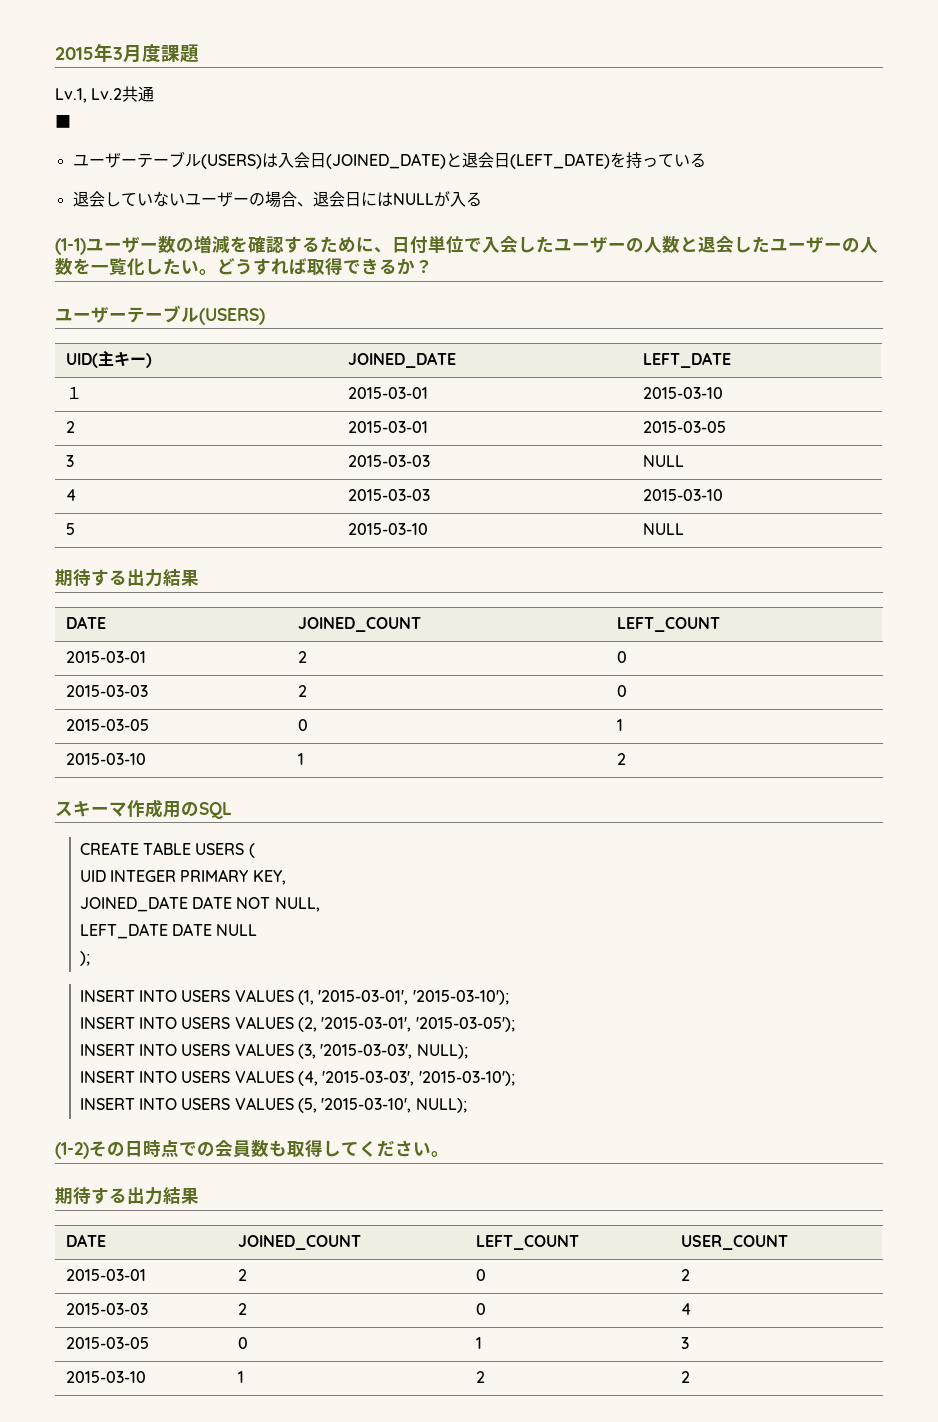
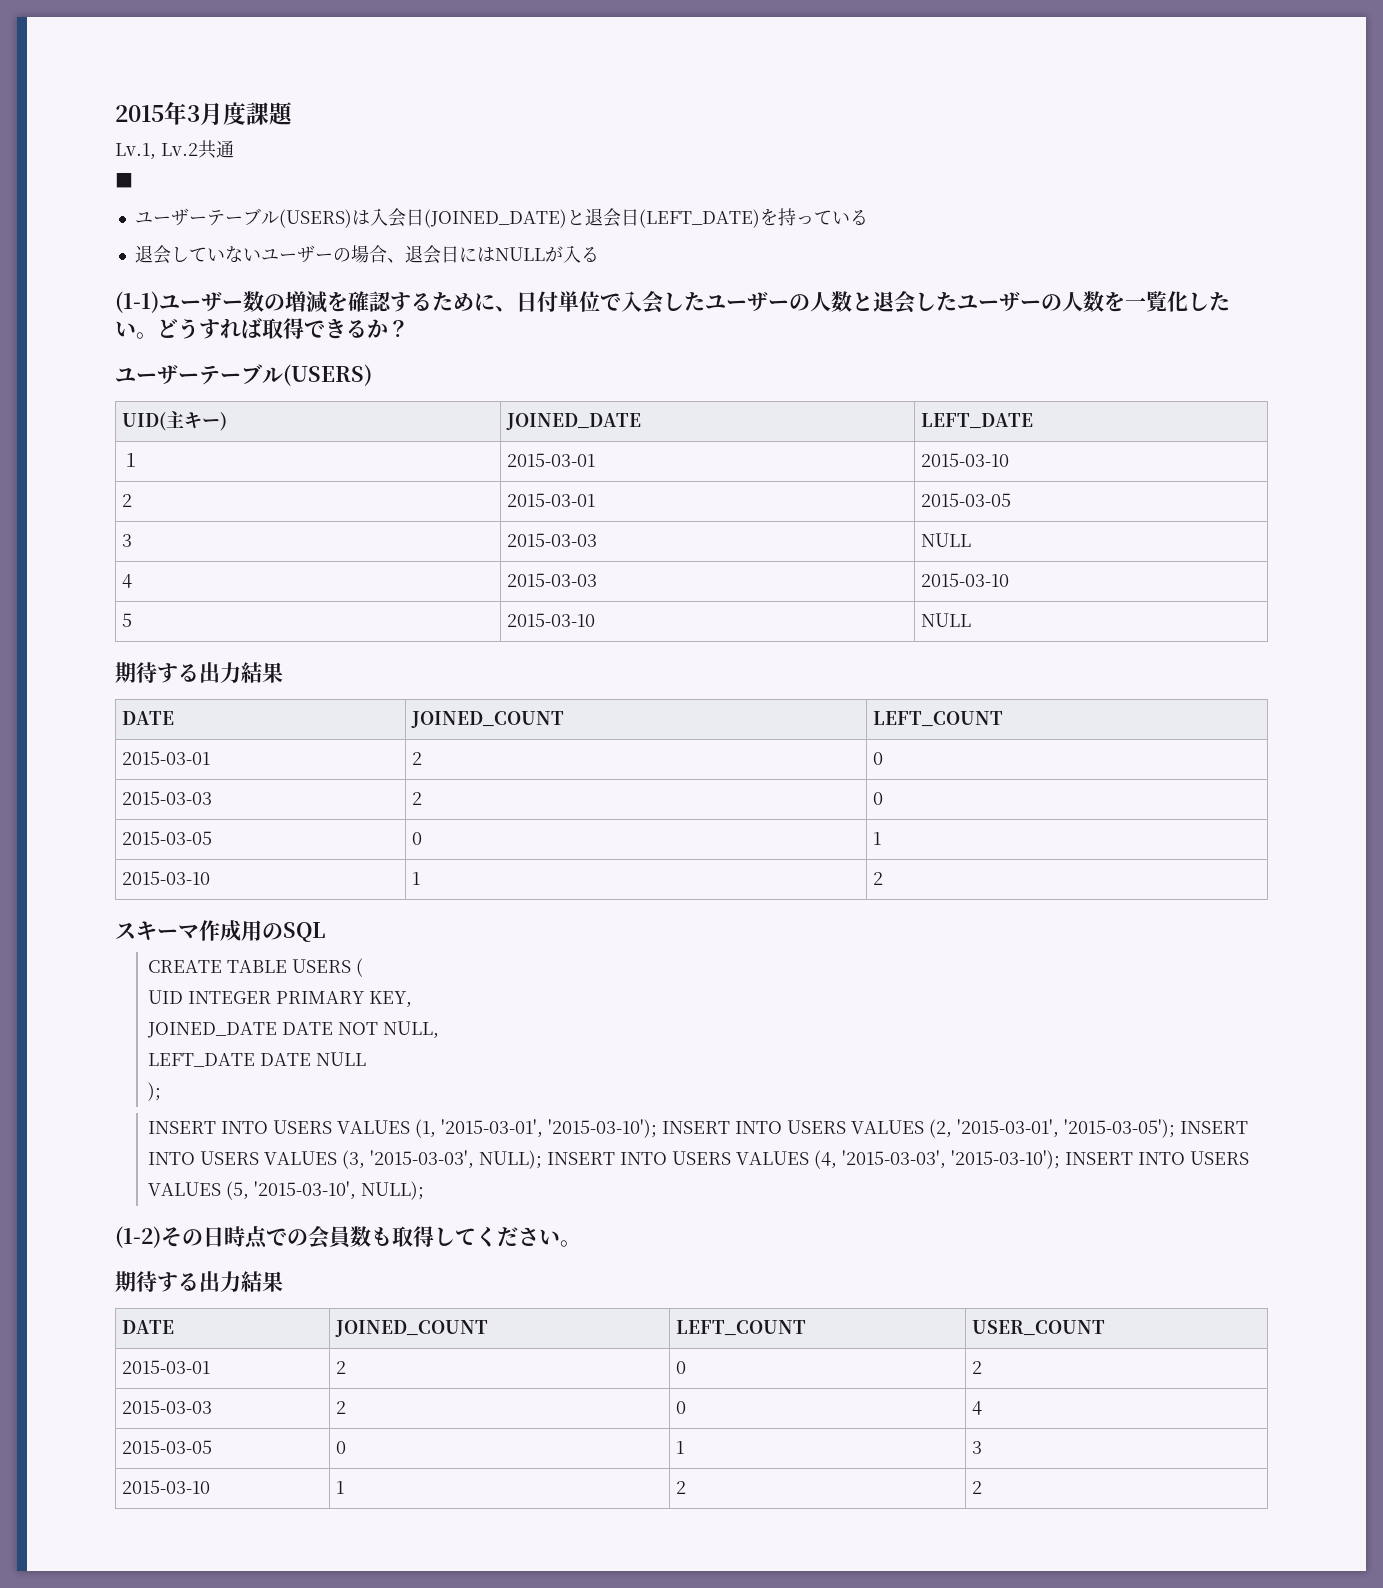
- INSERT INTO USERS VALUES (1, '2015-03-01', '2015-03-10');
- INSERT INTO USERS VALUES (2, '2015-03-01', '2015-03-05');
- INSERT INTO USERS VALUES (3, '2015-03-03', NULL);
- INSERT INTO USERS VALUES (4, '2015-03-03', '2015-03-10');
- INSERT INTO USERS VALUES (5, '2015-03-10', NULL);
+ INSERT INTO USERS VALUES (1, '2015-03-01', '2015-03-10'); INSERT INTO USERS VALUES (2, '2015-03-01', '2015-03-05'); INSERT INTO USERS VALUES (3, '2015-03-03', NULL); INSERT INTO USERS VALUES (4, '2015-03-03', '2015-03-10'); INSERT INTO USERS VALUES (5, '2015-03-10', NULL);

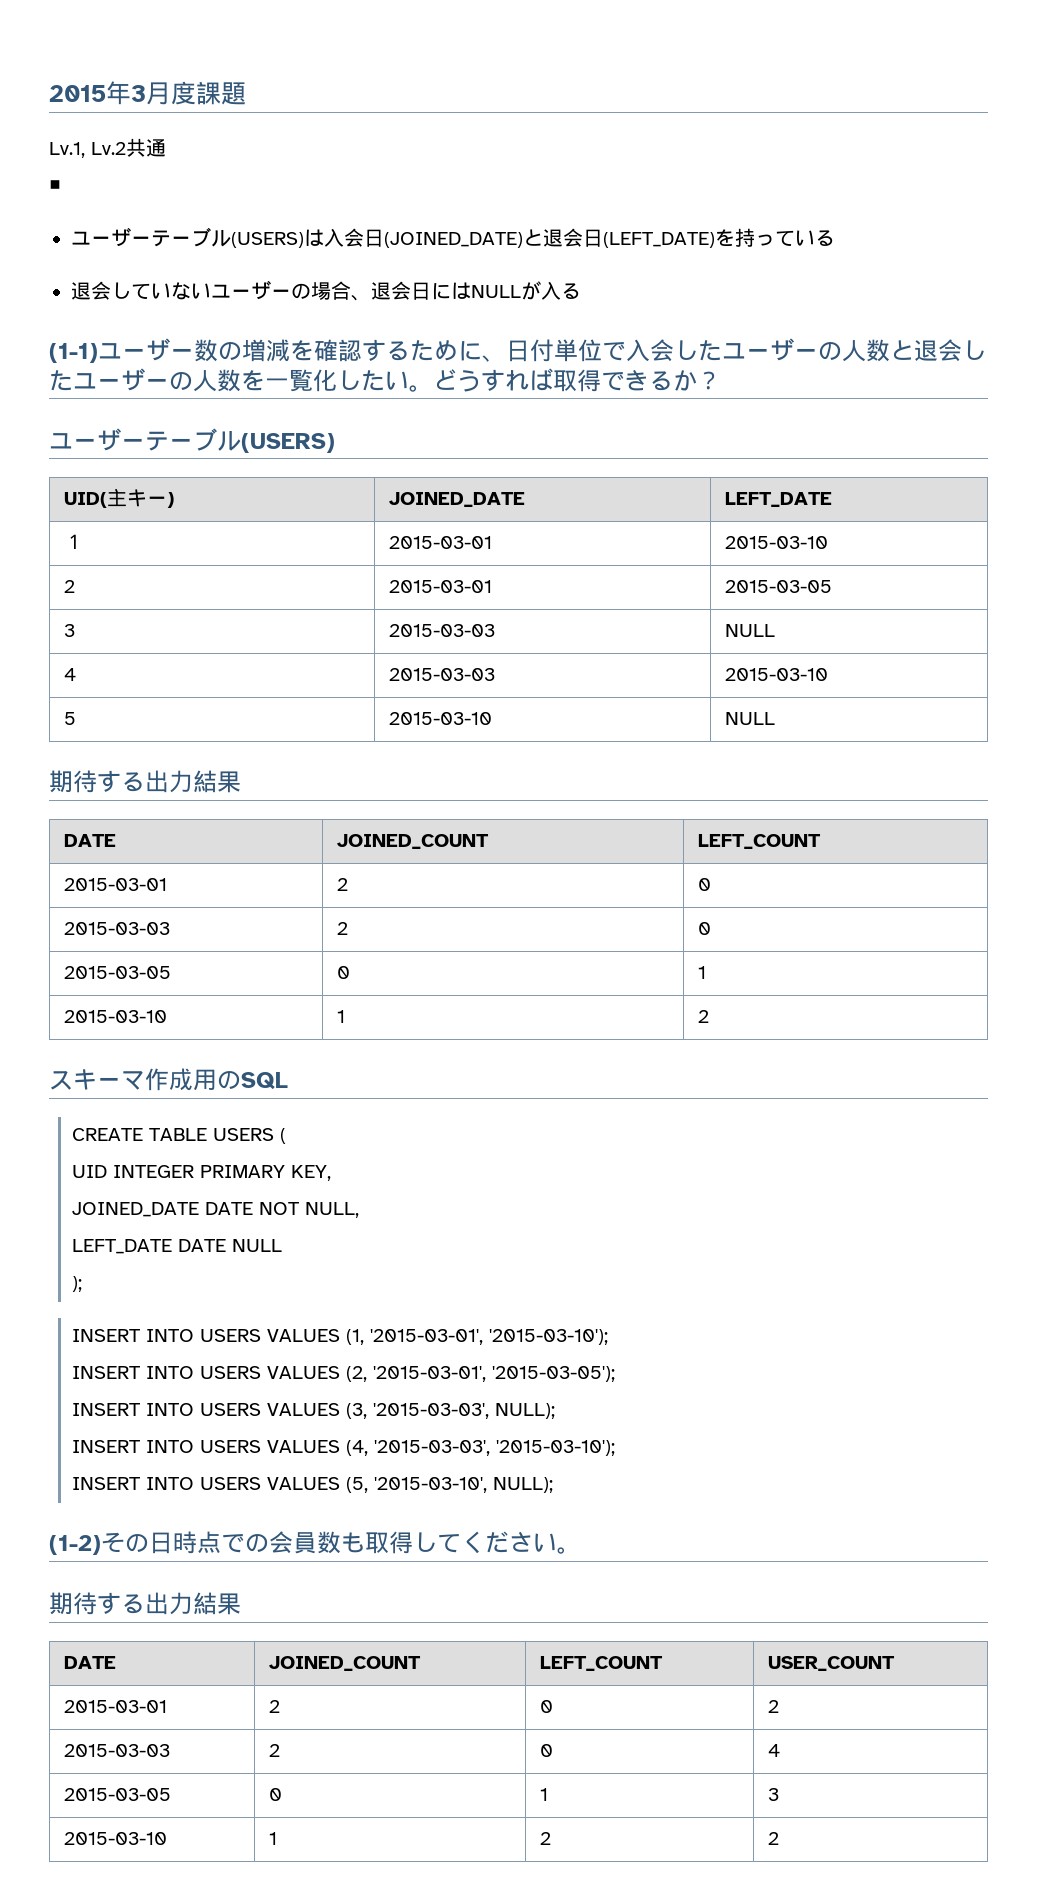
- INSERT INTO USERS VALUES (1, '2015-03-01', '2015-03-10'); INSERT INTO USERS VALUES (2, '2015-03-01', '2015-03-05'); INSERT INTO USERS VALUES (3, '2015-03-03', NULL); INSERT INTO USERS VALUES (4, '2015-03-03', '2015-03-10'); INSERT INTO USERS VALUES (5, '2015-03-10', NULL);
+ INSERT INTO USERS VALUES (1, '2015-03-01', '2015-03-10');
+ INSERT INTO USERS VALUES (2, '2015-03-01', '2015-03-05');
+ INSERT INTO USERS VALUES (3, '2015-03-03', NULL);
+ INSERT INTO USERS VALUES (4, '2015-03-03', '2015-03-10');
+ INSERT INTO USERS VALUES (5, '2015-03-10', NULL);

